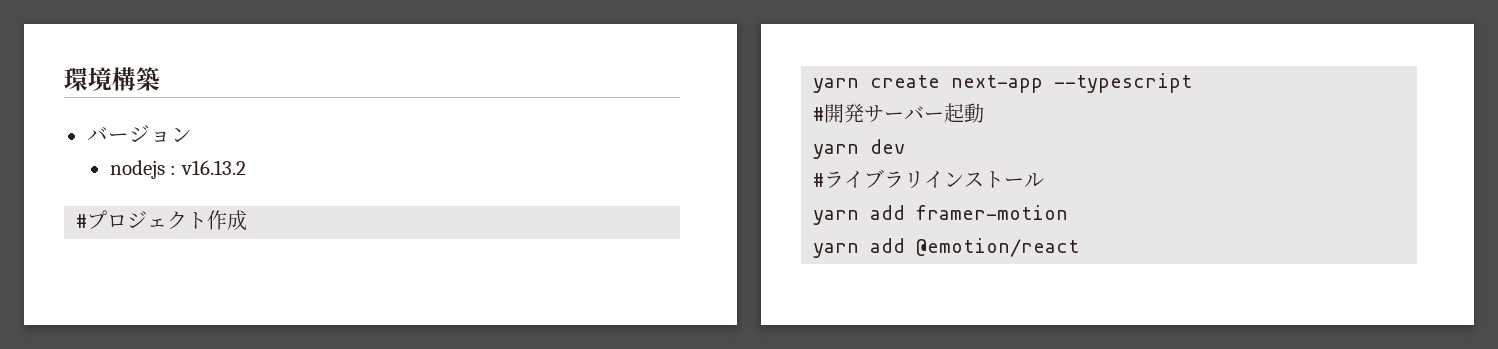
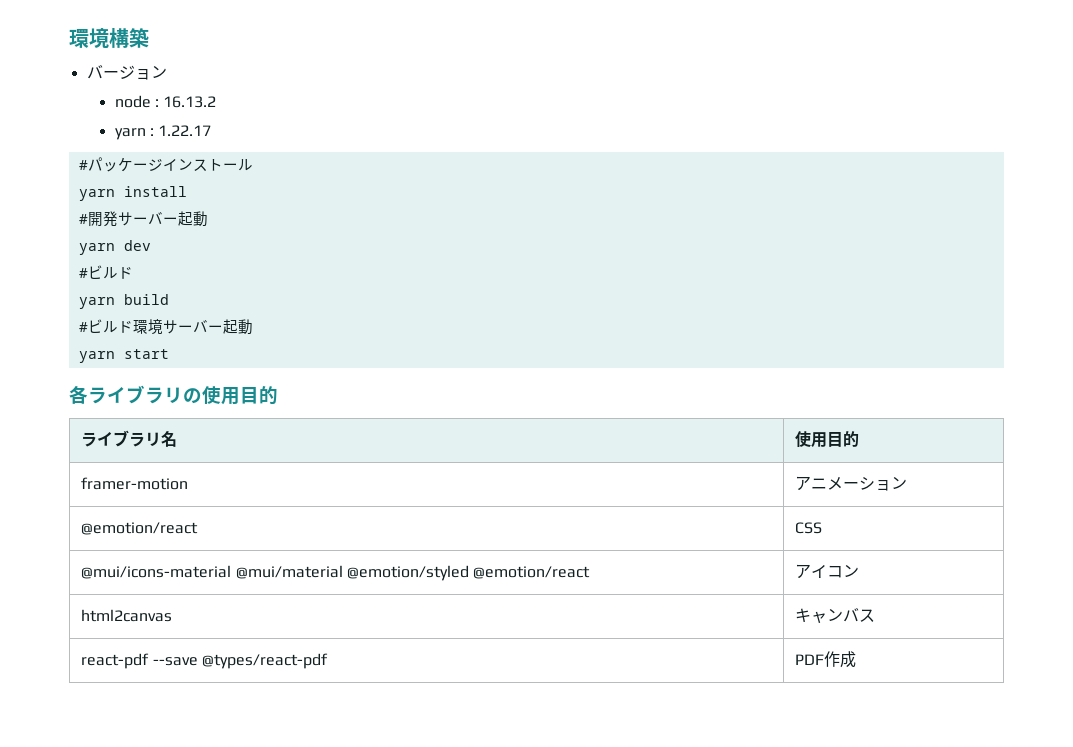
- nodejs : v16.13.2
- #プロジェクト作成
- yarn create next-app --typescript
+ node : 16.13.2
+ yarn : 1.22.17
+ #パッケージインストール
+ yarn install
  yarn dev
- #ライブラリインストール
- yarn add framer-motion
- yarn add @emotion/react
+ #ビルド
+ yarn build
+ #ビルド環境サーバー起動
+ yarn start
+ 各ライブラリの使用目的
+ ライブラリ名 | 使用目的
+ framer-motion | アニメーション
+ @emotion/react | CSS
+ @mui/icons-material @mui/material @emotion/styled @emotion/react | アイコン
+ html2canvas | キャンバス
+ react-pdf --save @types/react-pdf | PDF作成

